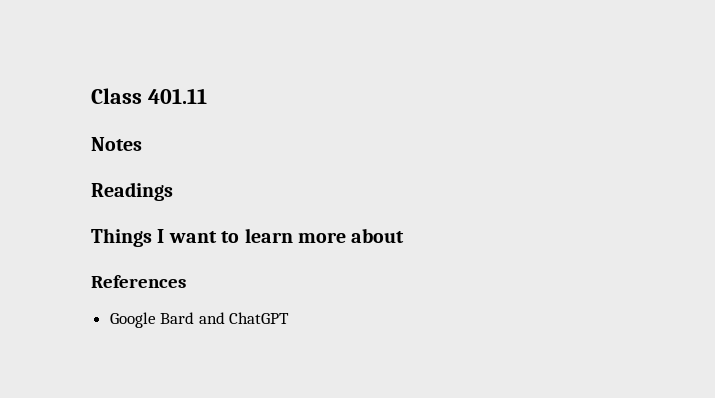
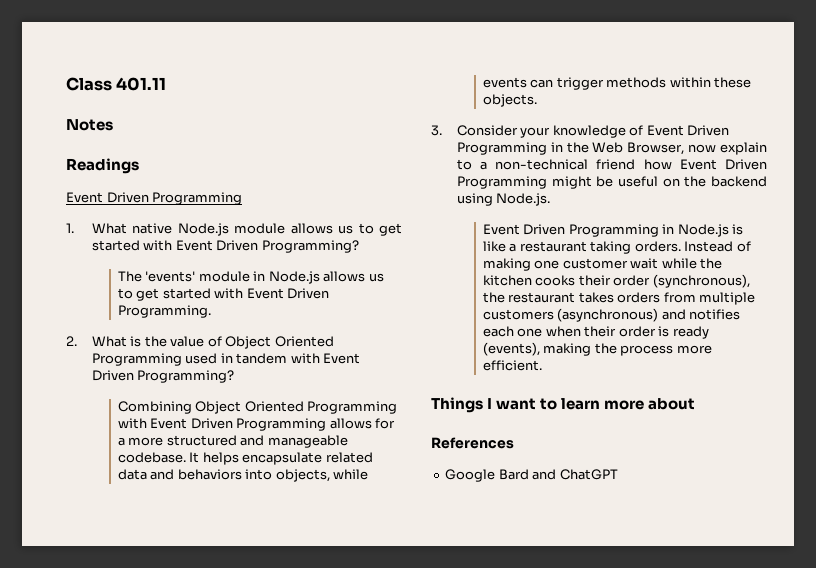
  Readings
+ Event Driven Programming
+ 1. What native Node.js module allows us to get started with Event Driven Programming?
+ The 'events' module in Node.js allows us to get started with Event Driven Programming.
+ 2. What is the value of Object Oriented Programming used in tandem with Event Driven Programming?
+ Combining Object Oriented Programming with Event Driven Programming allows for a more structured and manageable codebase. It helps encapsulate related data and behaviors into objects, while events can trigger methods within these objects.
+ 3. Consider your knowledge of Event Driven Programming in the Web Browser, now explain to a non-technical friend how Event Driven Programming might be useful on the backend using Node.js.
+ Event Driven Programming in Node.js is like a restaurant taking orders. Instead of making one customer wait while the kitchen cooks their order (synchronous), the restaurant takes orders from multiple customers (asynchronous) and notifies each one when their order is ready (events), making the process more efficient.

